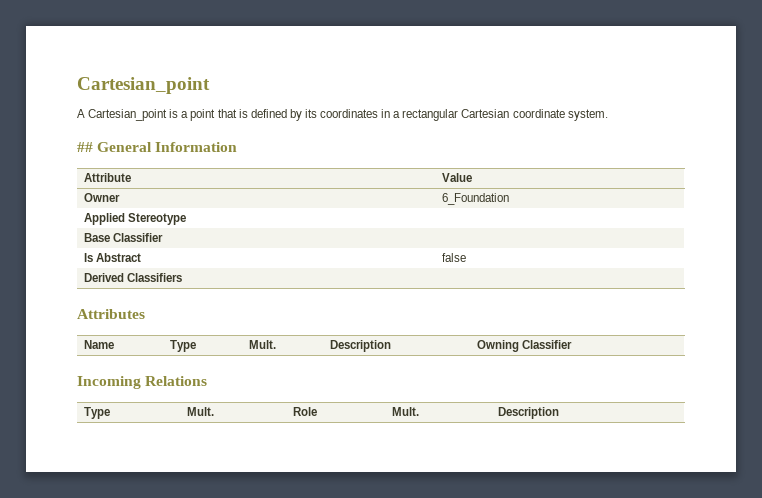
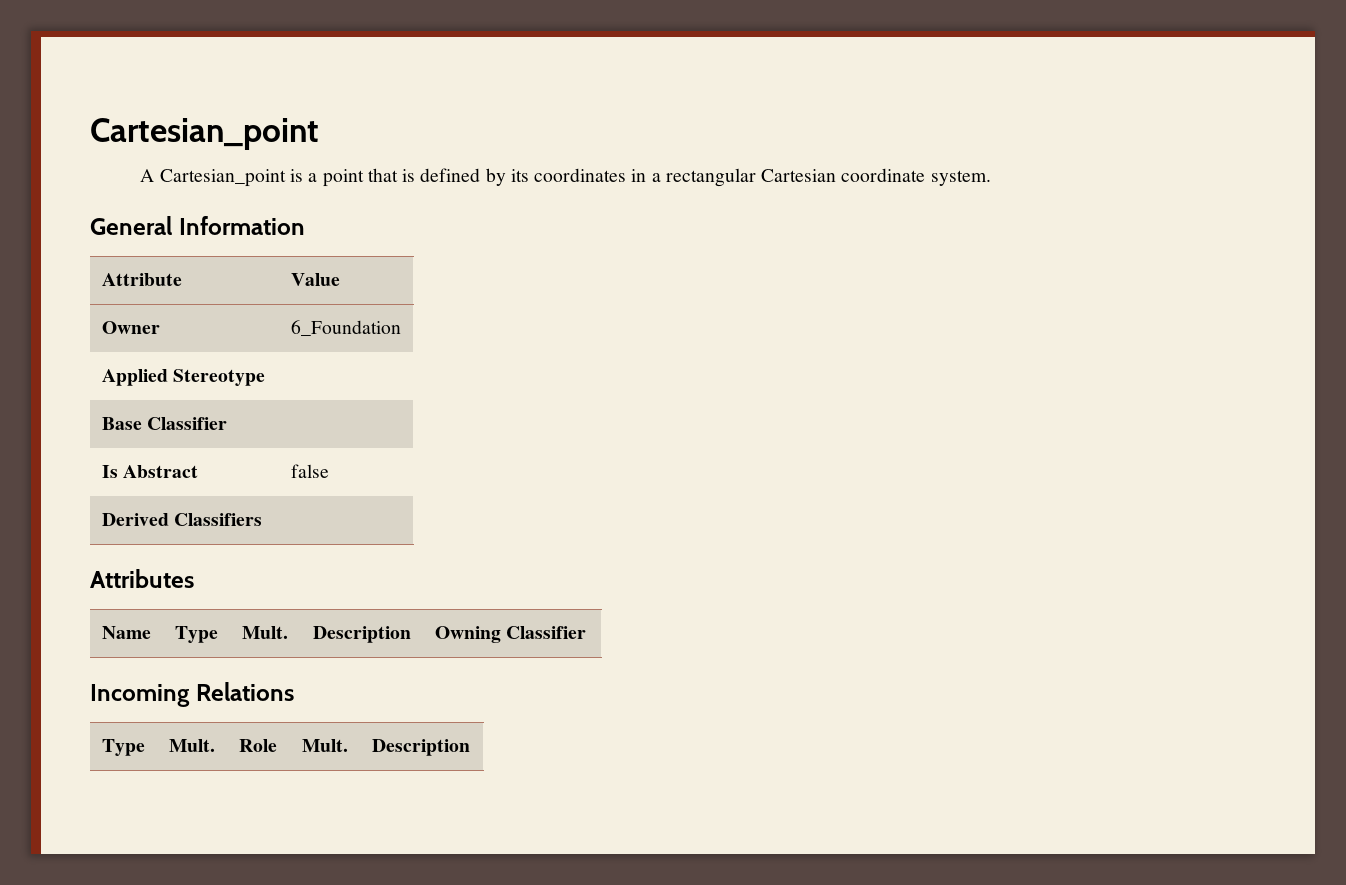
- ## General Information
+ General Information

